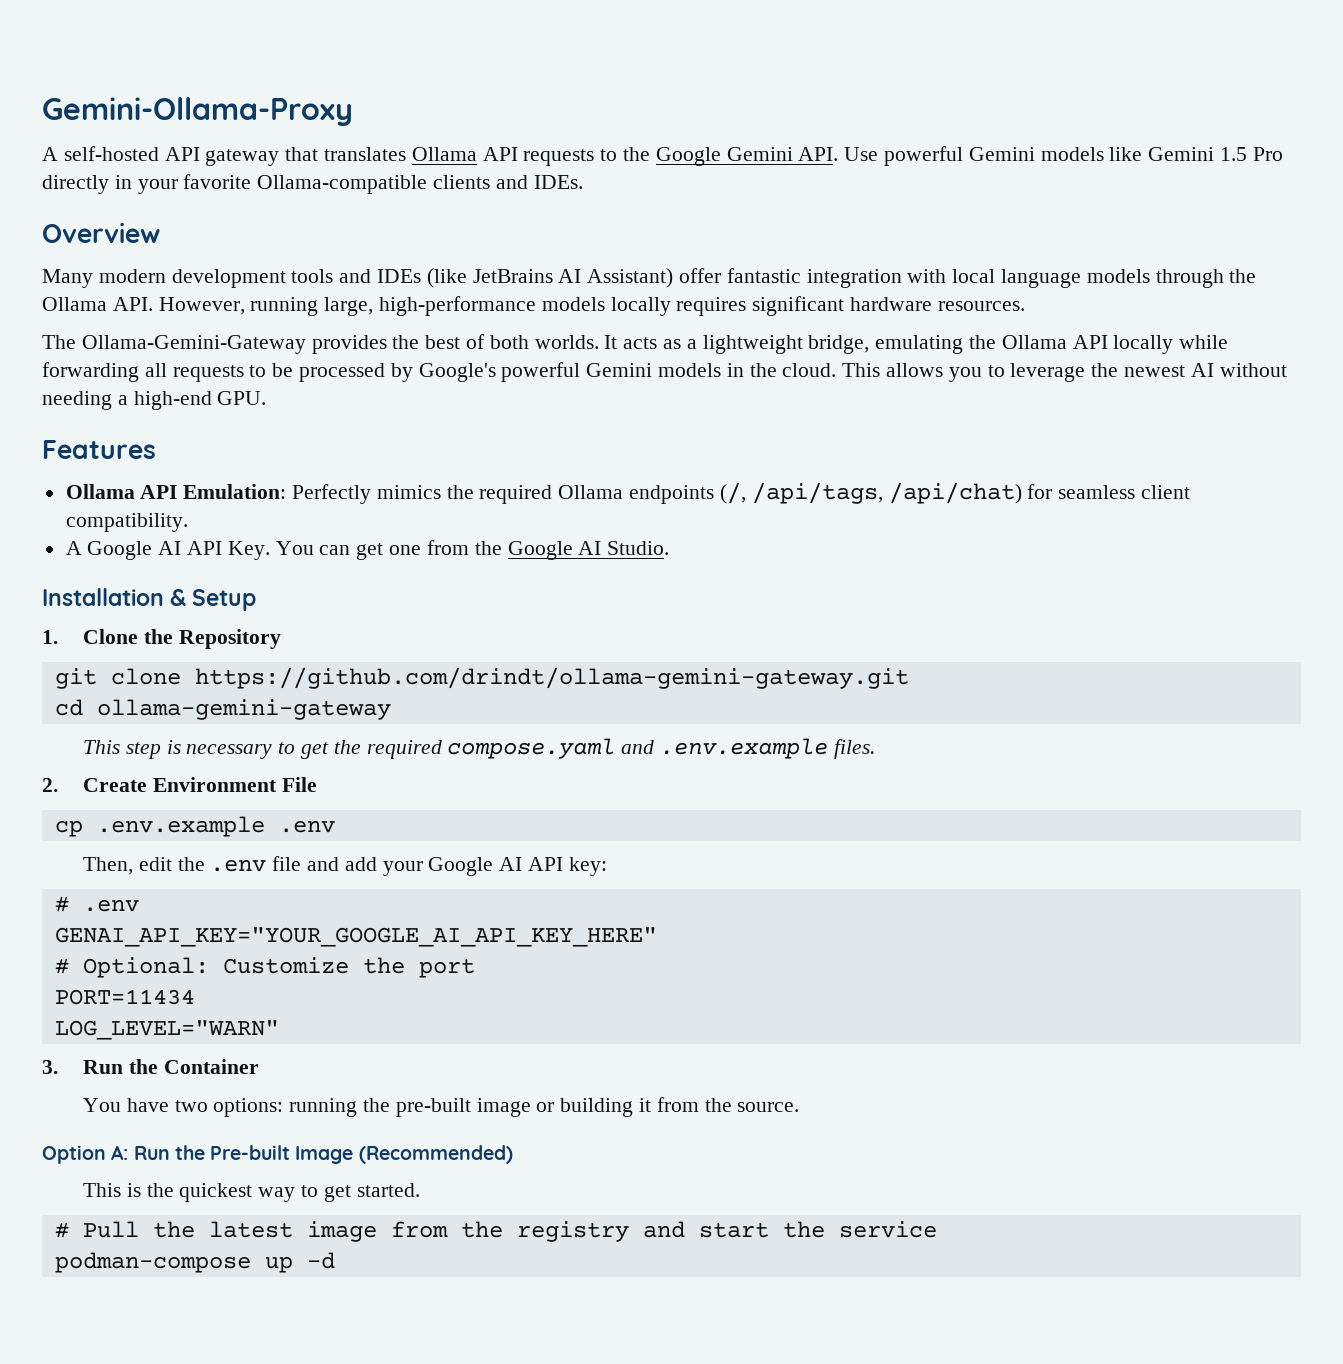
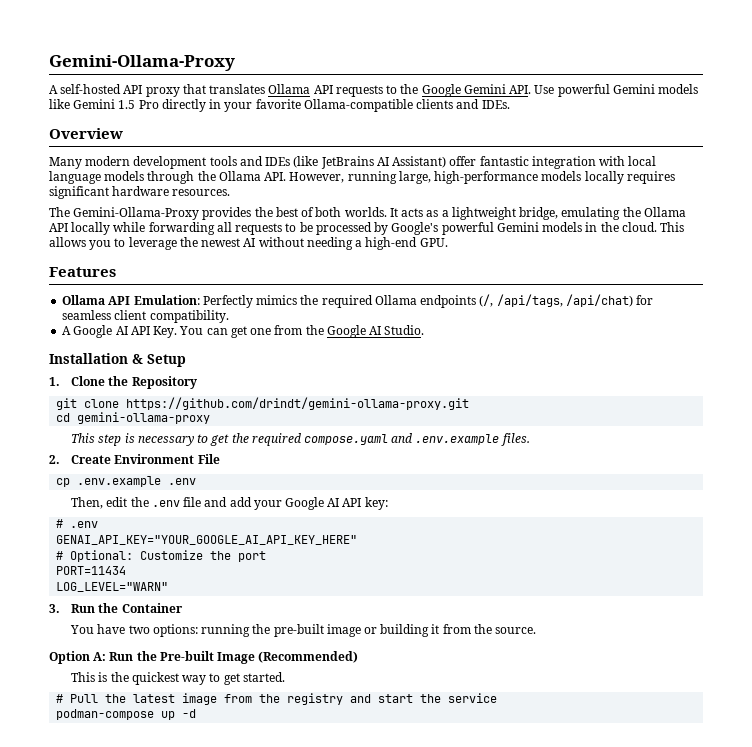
- A self-hosted API gateway that translates Ollama API requests to the Google Gemini API. Use powerful Gemini models like Gemini 1.5 Pro directly in your favorite Ollama-compatible clients and IDEs.
+ A self-hosted API proxy that translates Ollama API requests to the Google Gemini API. Use powerful Gemini models like Gemini 1.5 Pro directly in your favorite Ollama-compatible clients and IDEs.
- The Ollama-Gemini-Gateway provides the best of both worlds.
+ The Gemini-Ollama-Proxy provides the best of both worlds.
- git clone https://github.com/drindt/ollama-gemini-gateway.git
+ git clone https://github.com/drindt/gemini-ollama-proxy.git
- cd ollama-gemini-gateway
+ cd gemini-ollama-proxy

